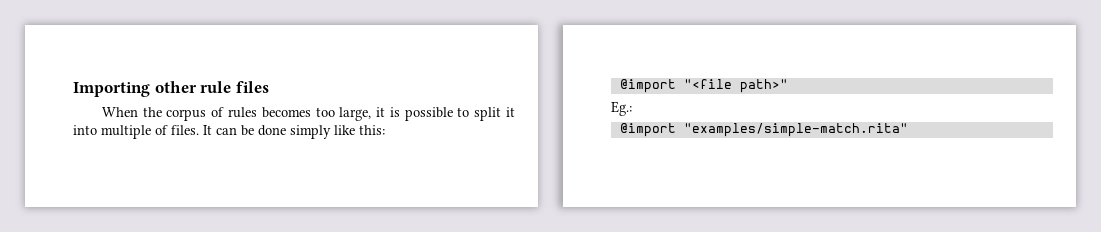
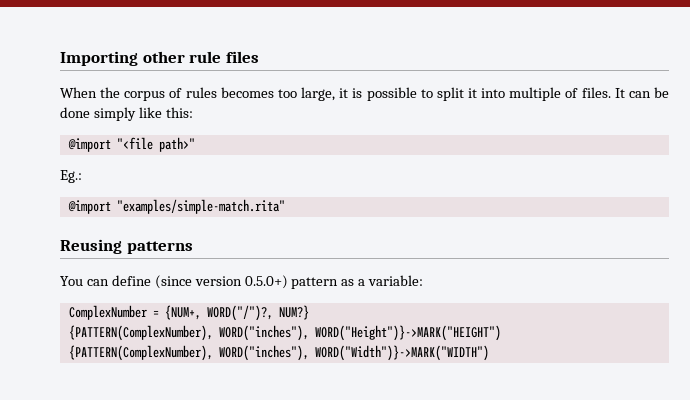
+ Reusing patterns
+ You can define (since version 0.5.0+) pattern as a variable:
+ ComplexNumber = {NUM+, WORD("/")?, NUM?}
+ {PATTERN(ComplexNumber), WORD("inches"), WORD("Height")}->MARK("HEIGHT")
+ {PATTERN(ComplexNumber), WORD("inches"), WORD("Width")}->MARK("WIDTH")

